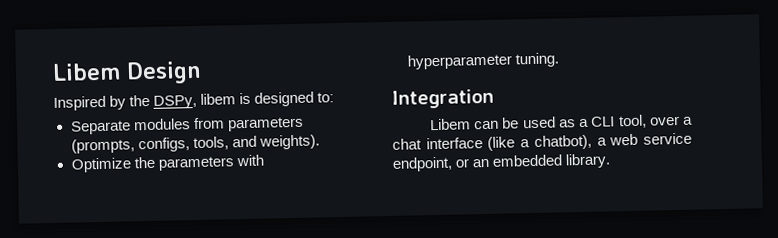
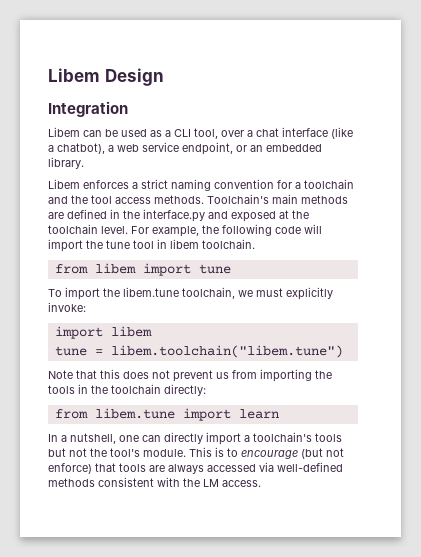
- Inspired by the DSPy, libem is designed to:
- Separate modules from parameters (prompts, configs, tools, and weights).
- Optimize the parameters with hyperparameter tuning.
+ Libem enforces a strict naming convention for a toolchain and the tool access methods. Toolchain's main methods are defined in the interface.py and exposed at the toolchain level. For example, the following code will import the tune tool in libem toolchain.
+ from libem import tune
+ To import the libem.tune toolchain, we must explicitly invoke:
+ import libem
+ tune = libem.toolchain("libem.tune")
+ Note that this does not prevent us from importing the tools in the toolchain directly:
+ from libem.tune import learn
+ In a nutshell, one can directly import a toolchain's tools but not the tool's module. This is to encourage (but not enforce) that tools are always accessed via well-defined methods consistent with the LM access.

